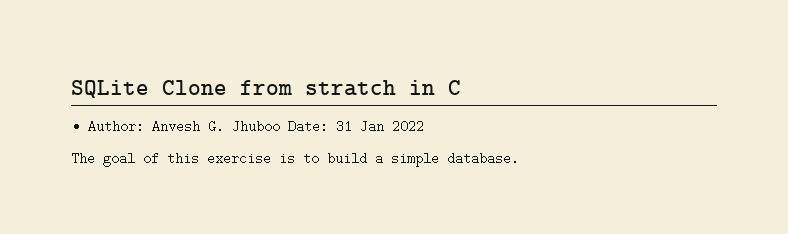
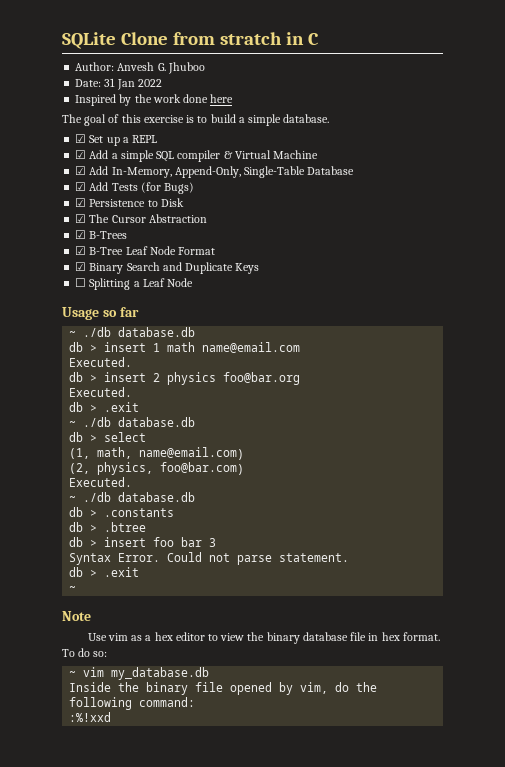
- Author: Anvesh G. Jhuboo Date: 31 Jan 2022
+ Author: Anvesh G. Jhuboo
+ Date: 31 Jan 2022
+ Inspired by the work done here
+ ☑ Set up a REPL
+ ☑ Add a simple SQL compiler & Virtual Machine
+ ☑ Add In-Memory, Append-Only, Single-Table Database
+ ☑ Add Tests (for Bugs)
+ ☑ Persistence to Disk
+ ☑ The Cursor Abstraction
+ ☑ B-Trees
+ ☑ B-Tree Leaf Node Format
+ ☑ Binary Search and Duplicate Keys
+ ☐ Splitting a Leaf Node
+ Usage so far
+ ~ ./db database.db
+ db > insert 1 math name@email.com
+ Executed.
+ db > insert 2 physics foo@bar.org
+ Executed.
+ db > .exit
+ ~ ./db database.db
+ db > select
+ (1, math, name@email.com)
+ (2, physics, foo@bar.com)
+ Executed.
+ ~ ./db database.db
+ db > .constants
+ db > .btree
+ db > insert foo bar 3
+ Syntax Error. Could not parse statement.
+ db > .exit
+ ~
+ Note
+ Use vim as a hex editor to view the binary database file in hex format. To do so:
+ ~ vim my_database.db
+ Inside the binary file opened by vim, do the following command:
+ :%!xxd

